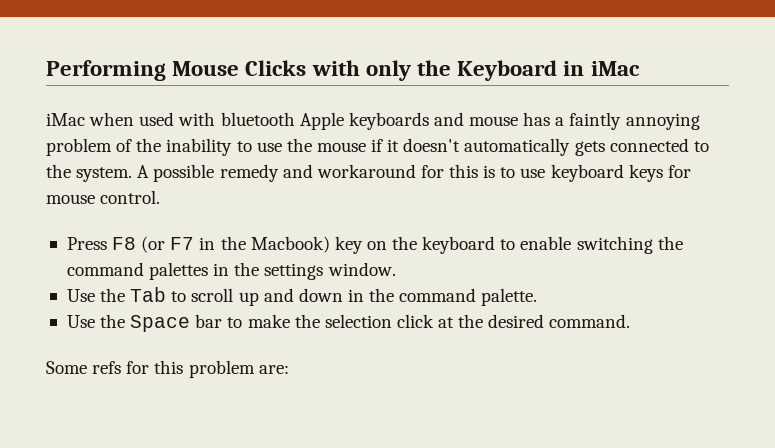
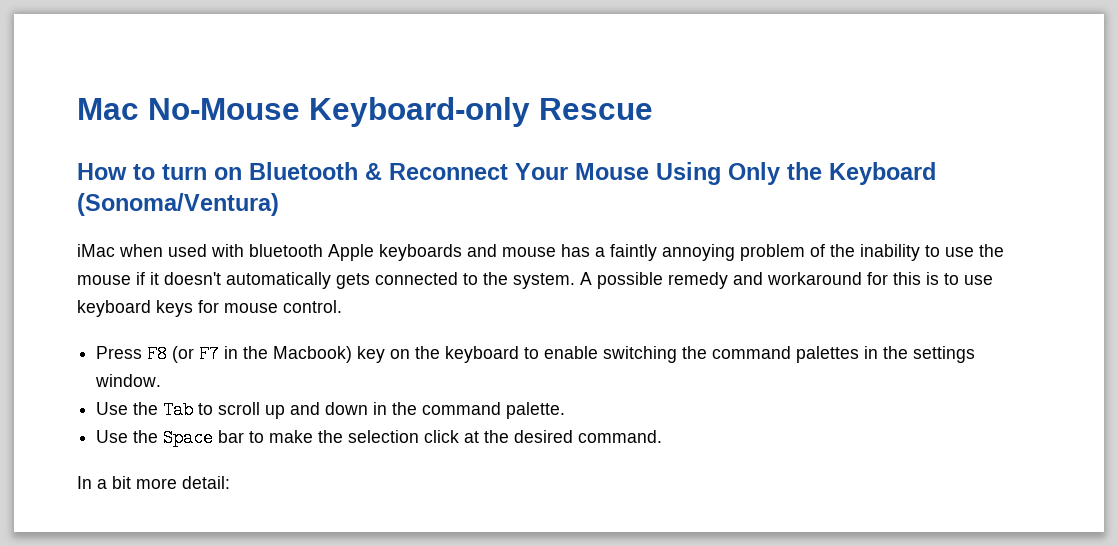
- Performing Mouse Clicks with only the Keyboard in iMac
+ Mac No‑Mouse Keyboard-only Rescue
+ How to turn on Bluetooth & Reconnect Your Mouse Using Only the Keyboard (Sonoma/Ventura)
- Some refs for this problem are:
+ In a bit more detail:

